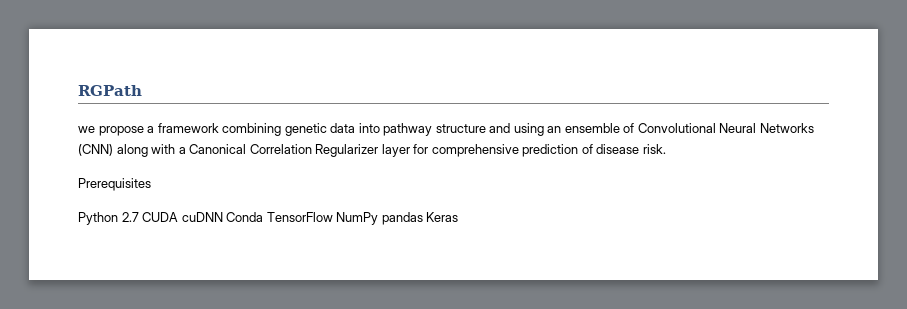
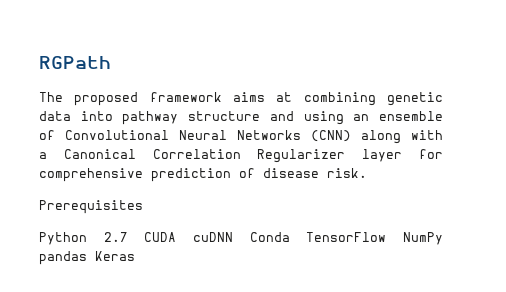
- we propose a framework combining genetic data into pathway structure and using an ensemble of Convolutional Neural Networks (CNN) along with a Canonical Correlation Regularizer layer for comprehensive prediction of disease risk.
+ The proposed framework aims at combining genetic data into pathway structure and using an ensemble of Convolutional Neural Networks (CNN) along with a Canonical Correlation Regularizer layer for comprehensive prediction of disease risk.

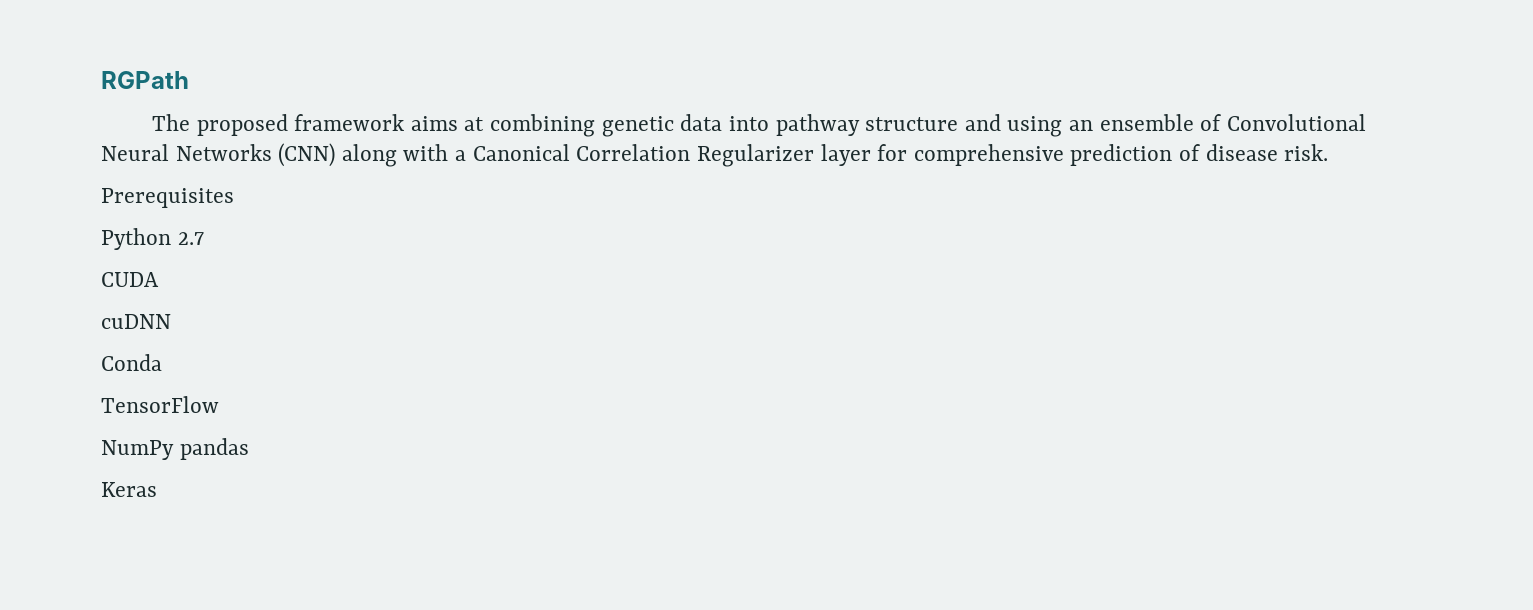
- Python 2.7 CUDA cuDNN Conda TensorFlow NumPy pandas Keras
+ Python 2.7
+ CUDA
+ cuDNN
+ Conda
+ TensorFlow
+ NumPy pandas
+ Keras

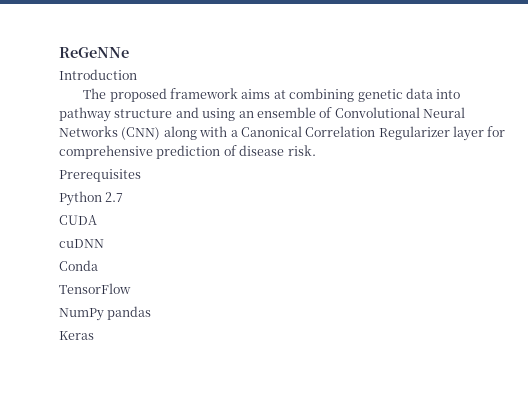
- RGPath
+ ReGeNNe
+ Introduction

